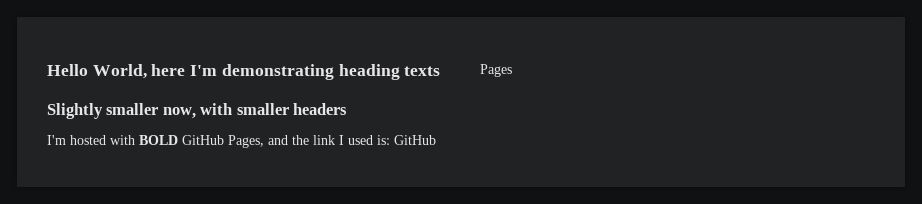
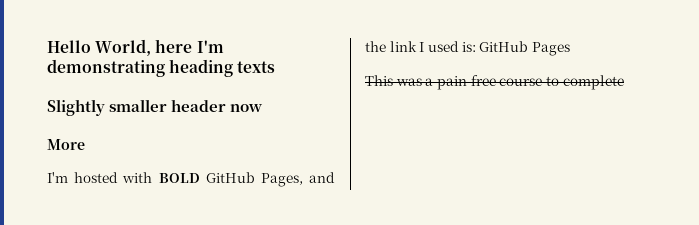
- Slightly smaller now, with smaller headers
+ Slightly smaller header now
+ More
+ This was a pain free course to complete

